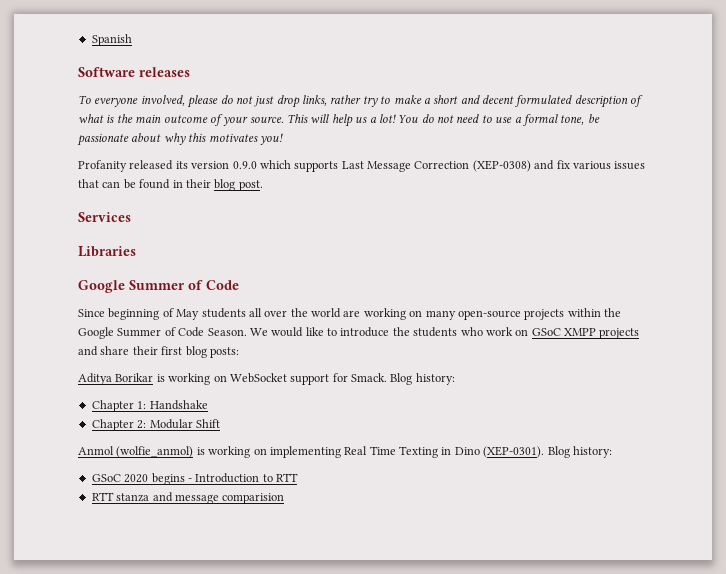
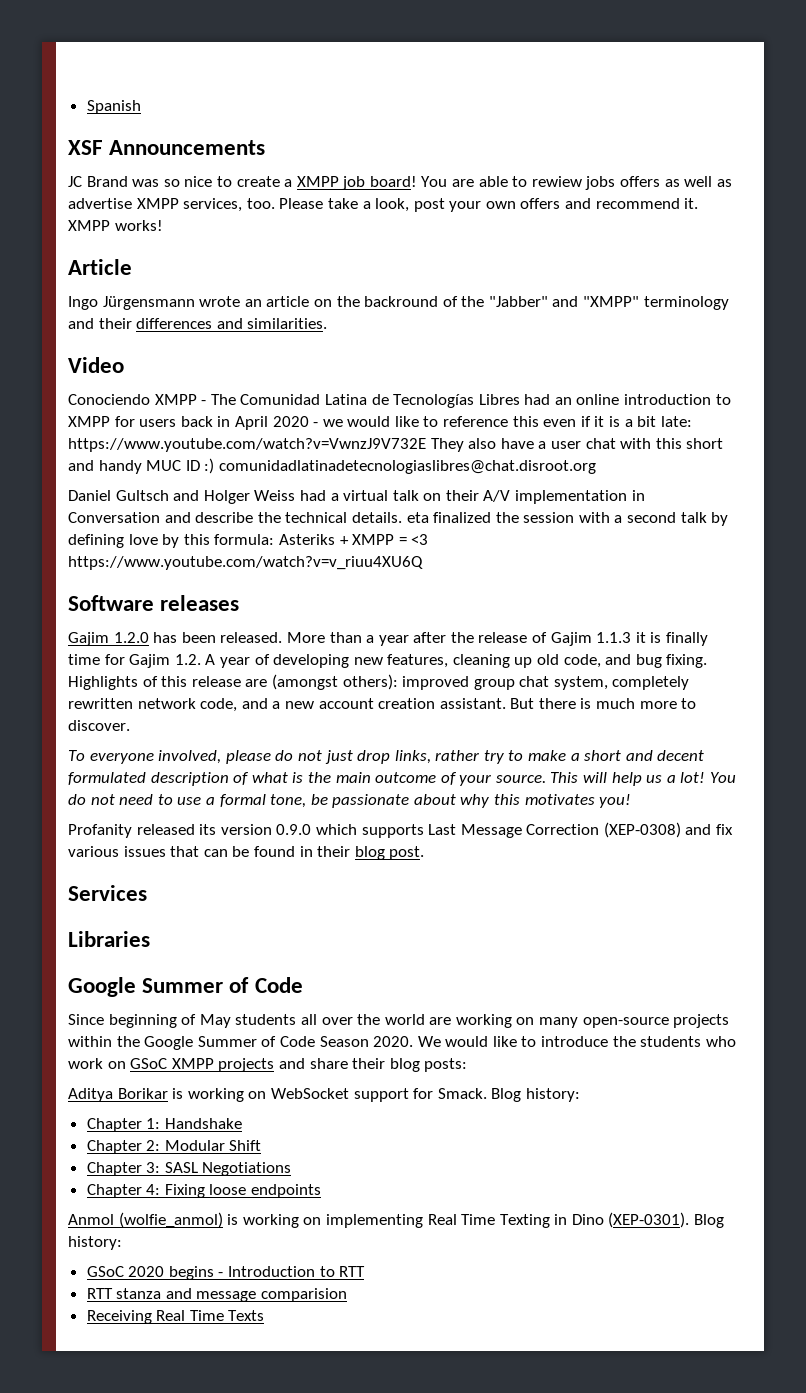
+ XSF Announcements
+ JC Brand was so nice to create a XMPP job board! You are able to rewiew jobs offers as well as advertise XMPP services, too. Please take a look, post your own offers and recommend it. XMPP works!
+ Article
+ Ingo Jürgensmann wrote an article on the backround of the "Jabber" and "XMPP" terminology and their differences and similarities.
+ Video
+ Conociendo XMPP - The Comunidad Latina de Tecnologías Libres had an online introduction to XMPP for users back in April 2020 - we would like to reference this even if it is a bit late: https://www.youtube.com/watch?v=VwnzJ9V732E They also have a user chat with this short and handy MUC ID :) comunidadlatinadetecnologiaslibres@chat.disroot.org
+ Daniel Gultsch and Holger Weiss had a virtual talk on their A/V implementation in Conversation and describe the technical details. eta finalized the session with a second talk by defining love by this formula: Asteriks + XMPP = <3 https://www.youtube.com/watch?v=v_riuu4XU6Q
  Software releases
+ Gajim 1.2.0 has been released. More than a year after the release of Gajim 1.1.3 it is finally time for Gajim 1.2. A year of developing new features, cleaning up old code, and bug fixing. Highlights of this release are (amongst others): improved group chat system, completely rewritten network code, and a new account creation assistant. But there is much more to discover.
- Since beginning of May students all over the world are working on many open-source projects within the Google Summer of Code Season.
+ Since beginning of May students all over the world are working on many open-source projects within the Google Summer of Code Season 2020.
- We would like to introduce the students who work on GSoC XMPP projects and share their first blog posts:
+ We would like to introduce the students who work on GSoC XMPP projects and share their blog posts:
+ Chapter 3: SASL Negotiations
+ Chapter 4: Fixing loose endpoints
+ Receiving Real Time Texts

